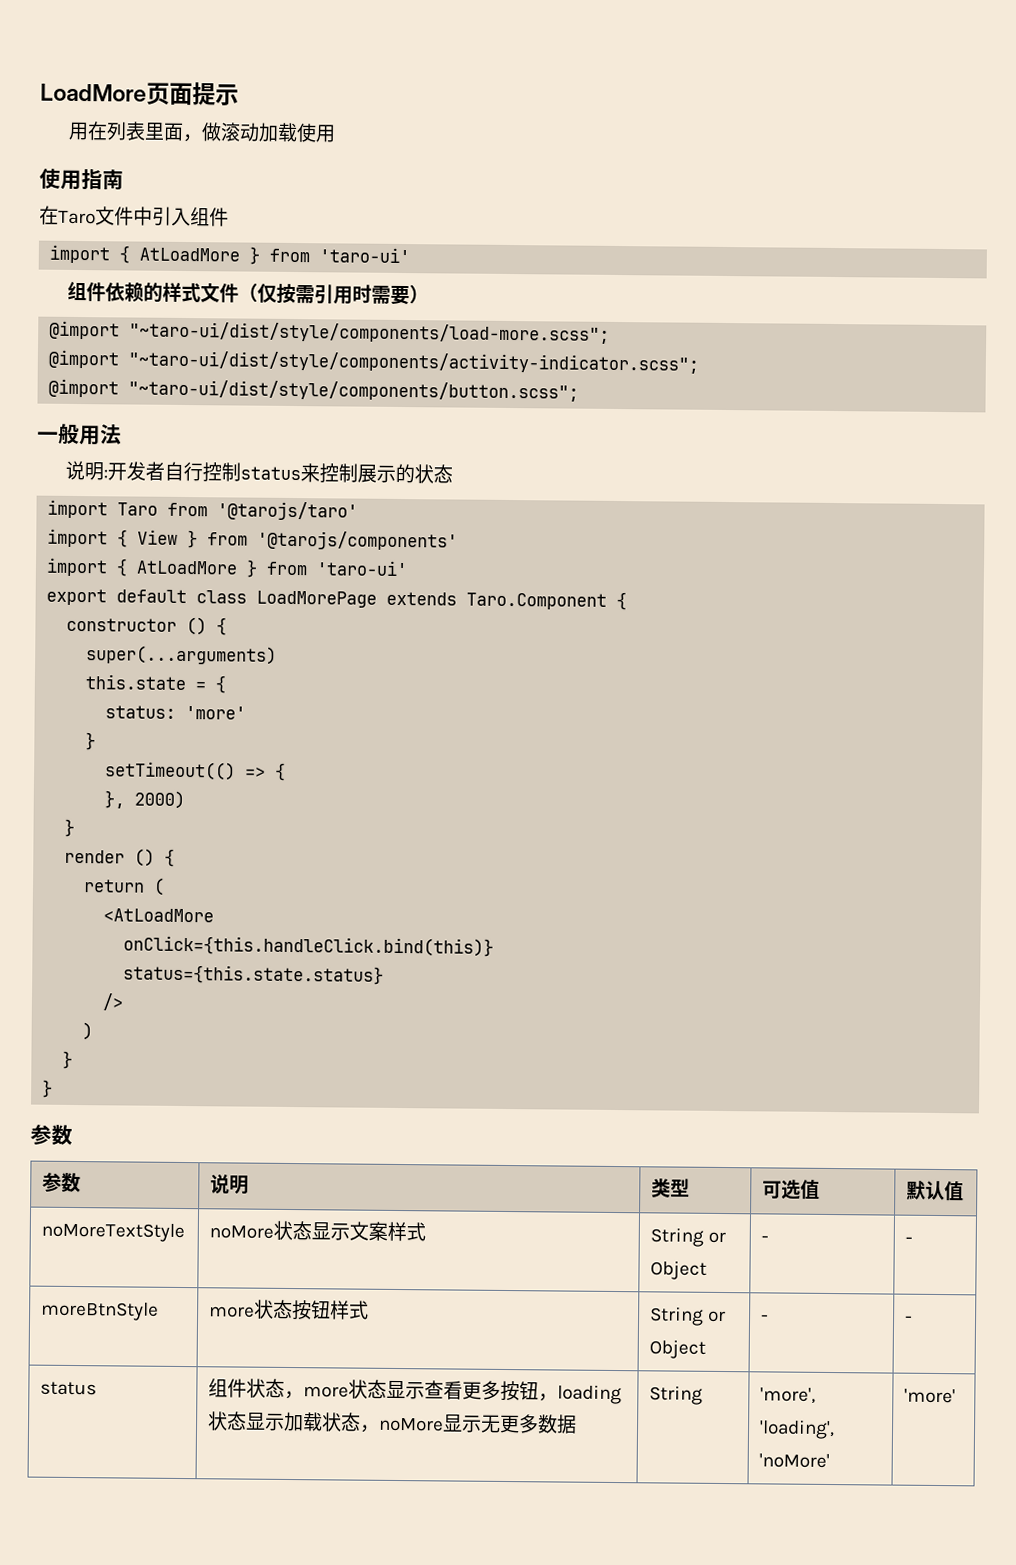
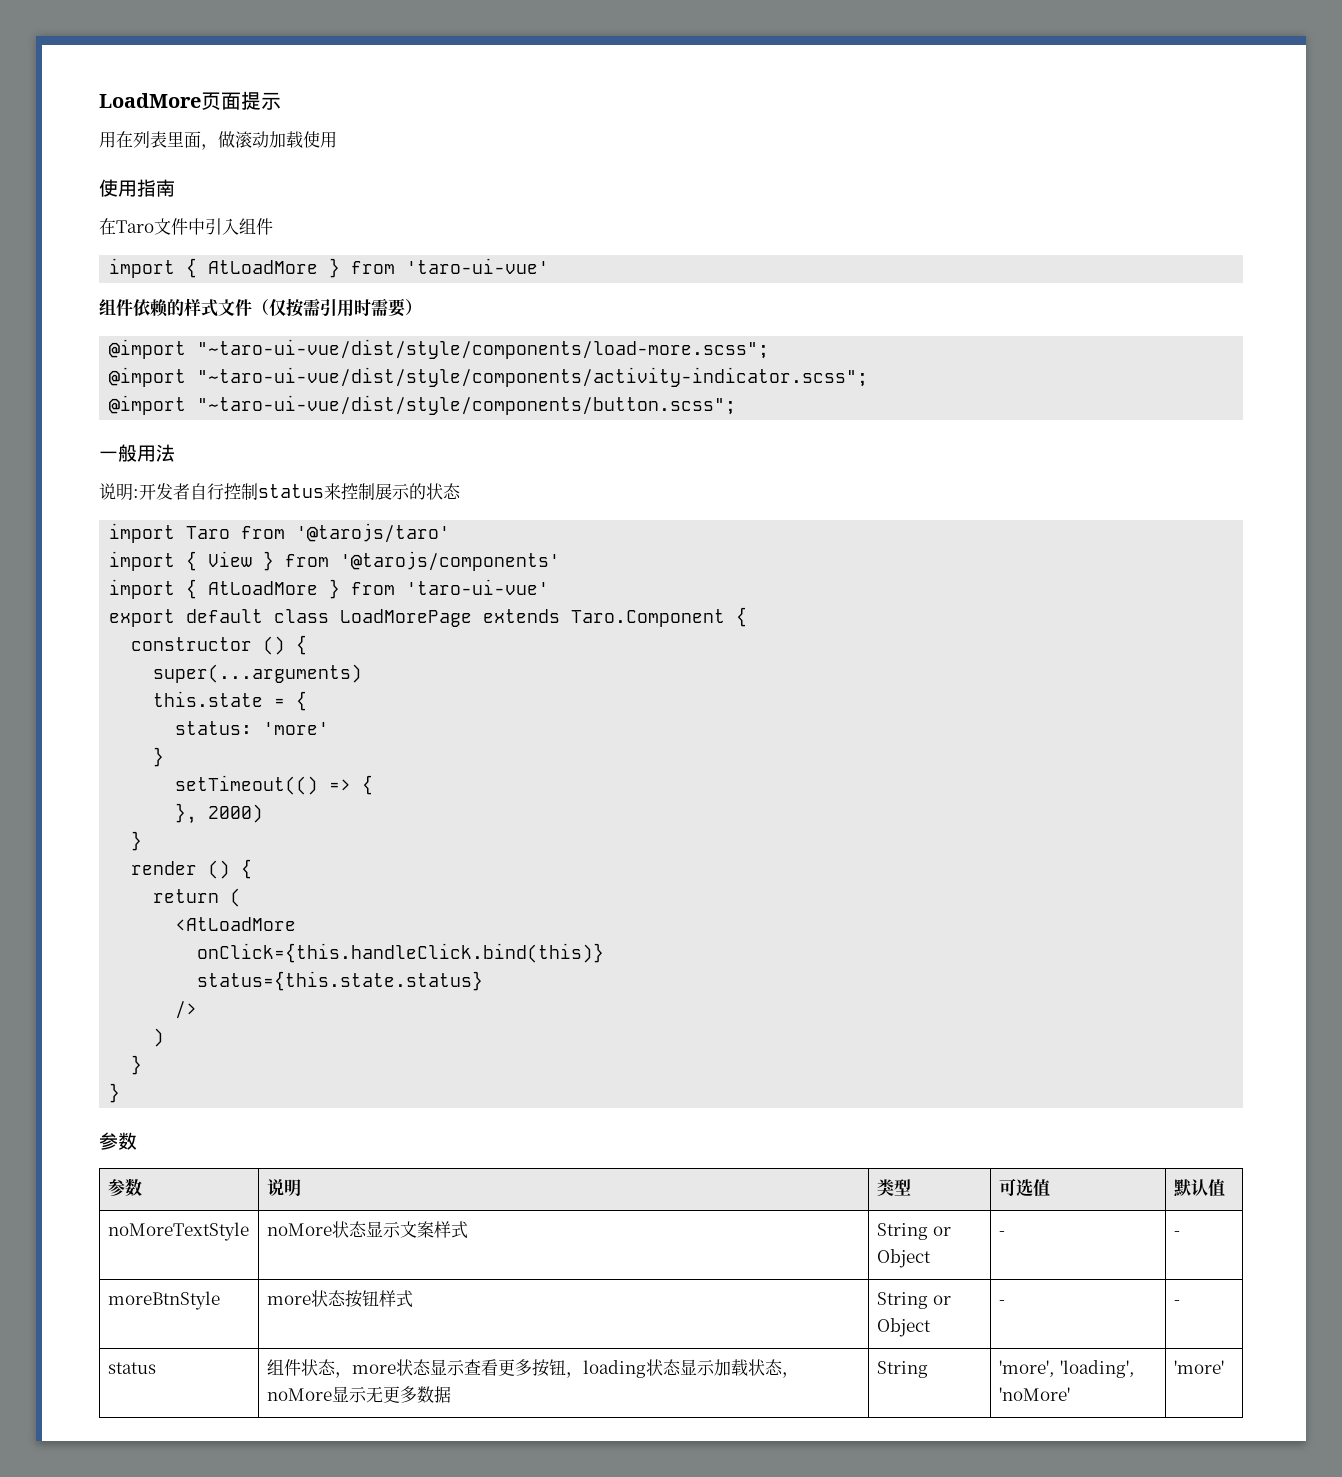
  在Taro文件中引入组件
- import { AtLoadMore } from 'taro-ui'
+ import { AtLoadMore } from 'taro-ui-vue'
- @import "~taro-ui/dist/style/components/load-more.scss";
- @import "~taro-ui/dist/style/components/activity-indicator.scss";
- @import "~taro-ui/dist/style/components/button.scss";
+ @import "~taro-ui-vue/dist/style/components/load-more.scss";
+ @import "~taro-ui-vue/dist/style/components/activity-indicator.scss";
+ @import "~taro-ui-vue/dist/style/components/button.scss";
  import { View } from '@tarojs/components'
- import { AtLoadMore } from 'taro-ui'
+ import { AtLoadMore } from 'taro-ui-vue'

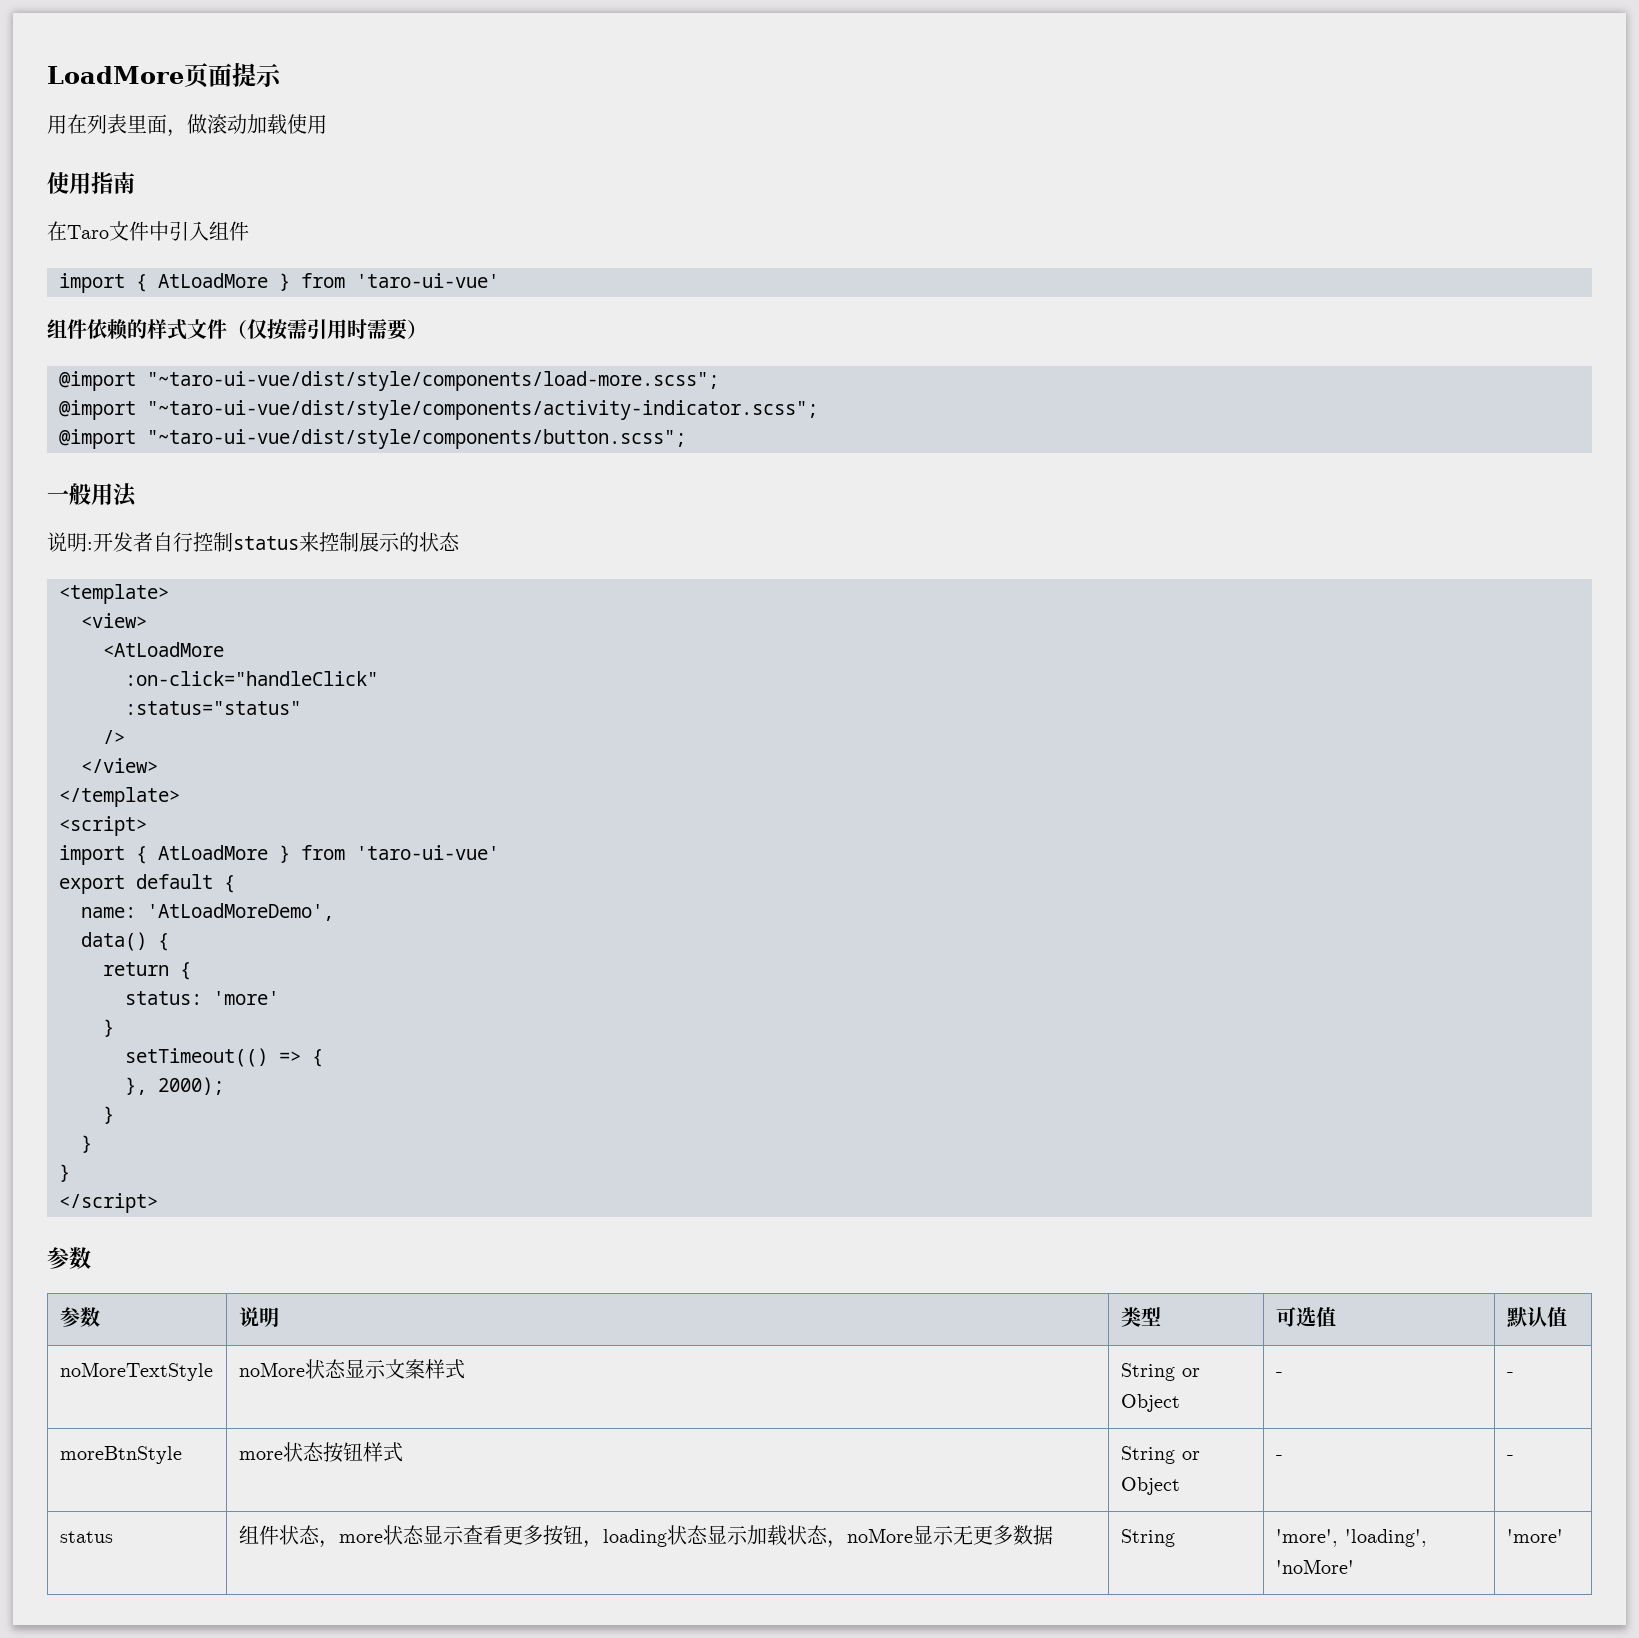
- import Taro from '@tarojs/taro'
- import { View } from '@tarojs/components'
+ <template>
+ <view>
+ <AtLoadMore
+ :on-click="handleClick"
+ :status="status"
+ />
+ </view>
+ </template>
+ <script>
- export default class LoadMorePage extends Taro.Component {
- constructor () {
- super(...arguments)
- this.state = {
+ export default {
+ name: 'AtLoadMoreDemo',
+ data() {
+ return {
- }, 2000)
- }
- render () {
- return (
- <AtLoadMore
- onClick={this.handleClick.bind(this)}
- status={this.state.status}
- />
- )
+ }, 2000);
  }
  }
+ }
+ </script>

